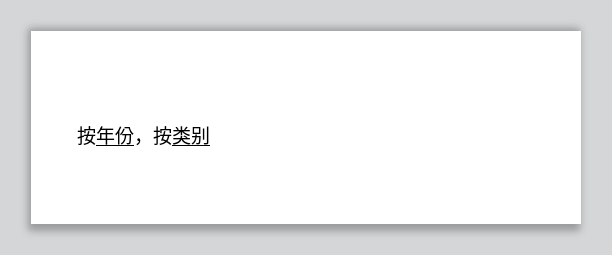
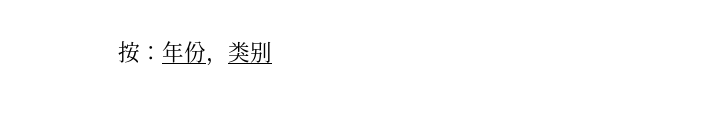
- 按年份，按类别
+ 按：年份，类别

